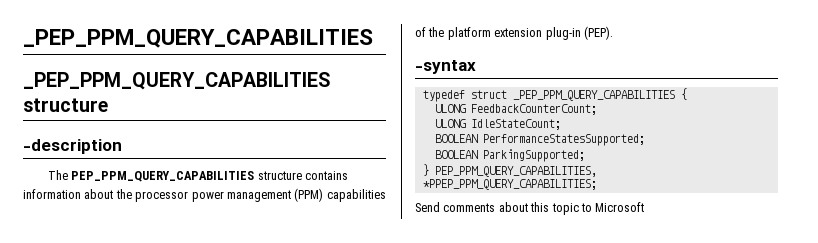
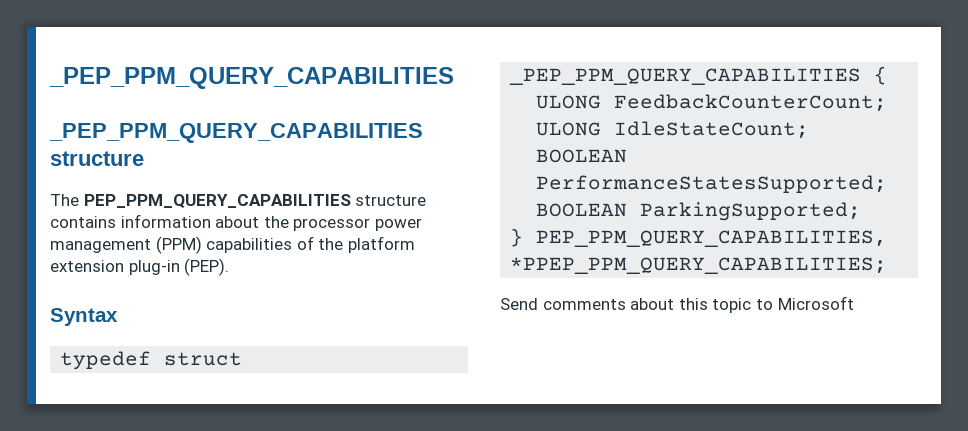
- -description
- -syntax
+ Syntax

